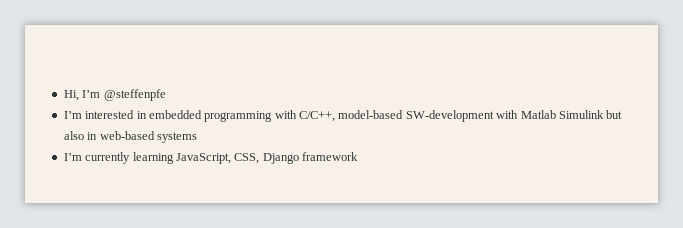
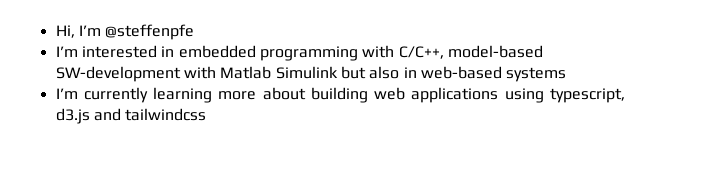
- I’m currently learning JavaScript, CSS, Django framework
+ I’m currently learning more about building web applications using typescript, d3.js and tailwindcss

